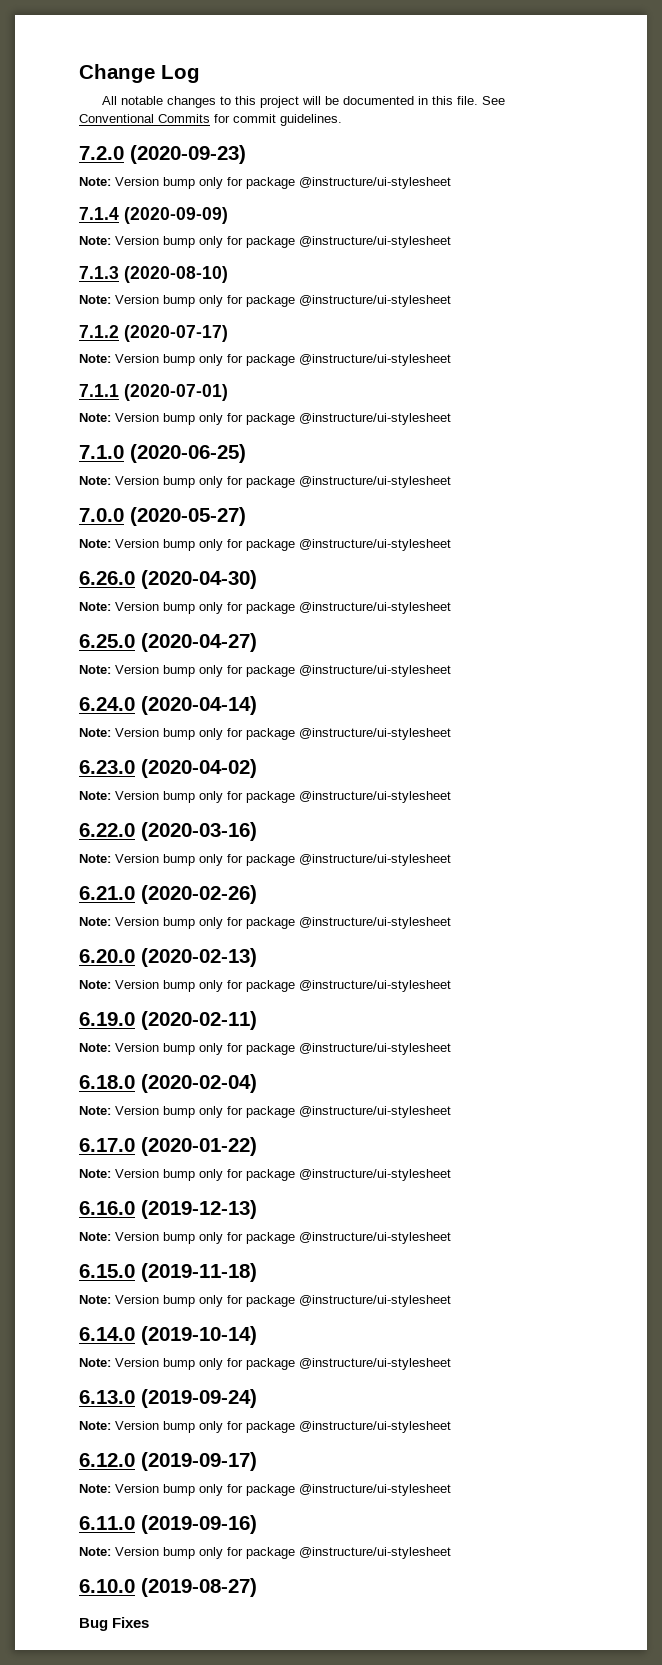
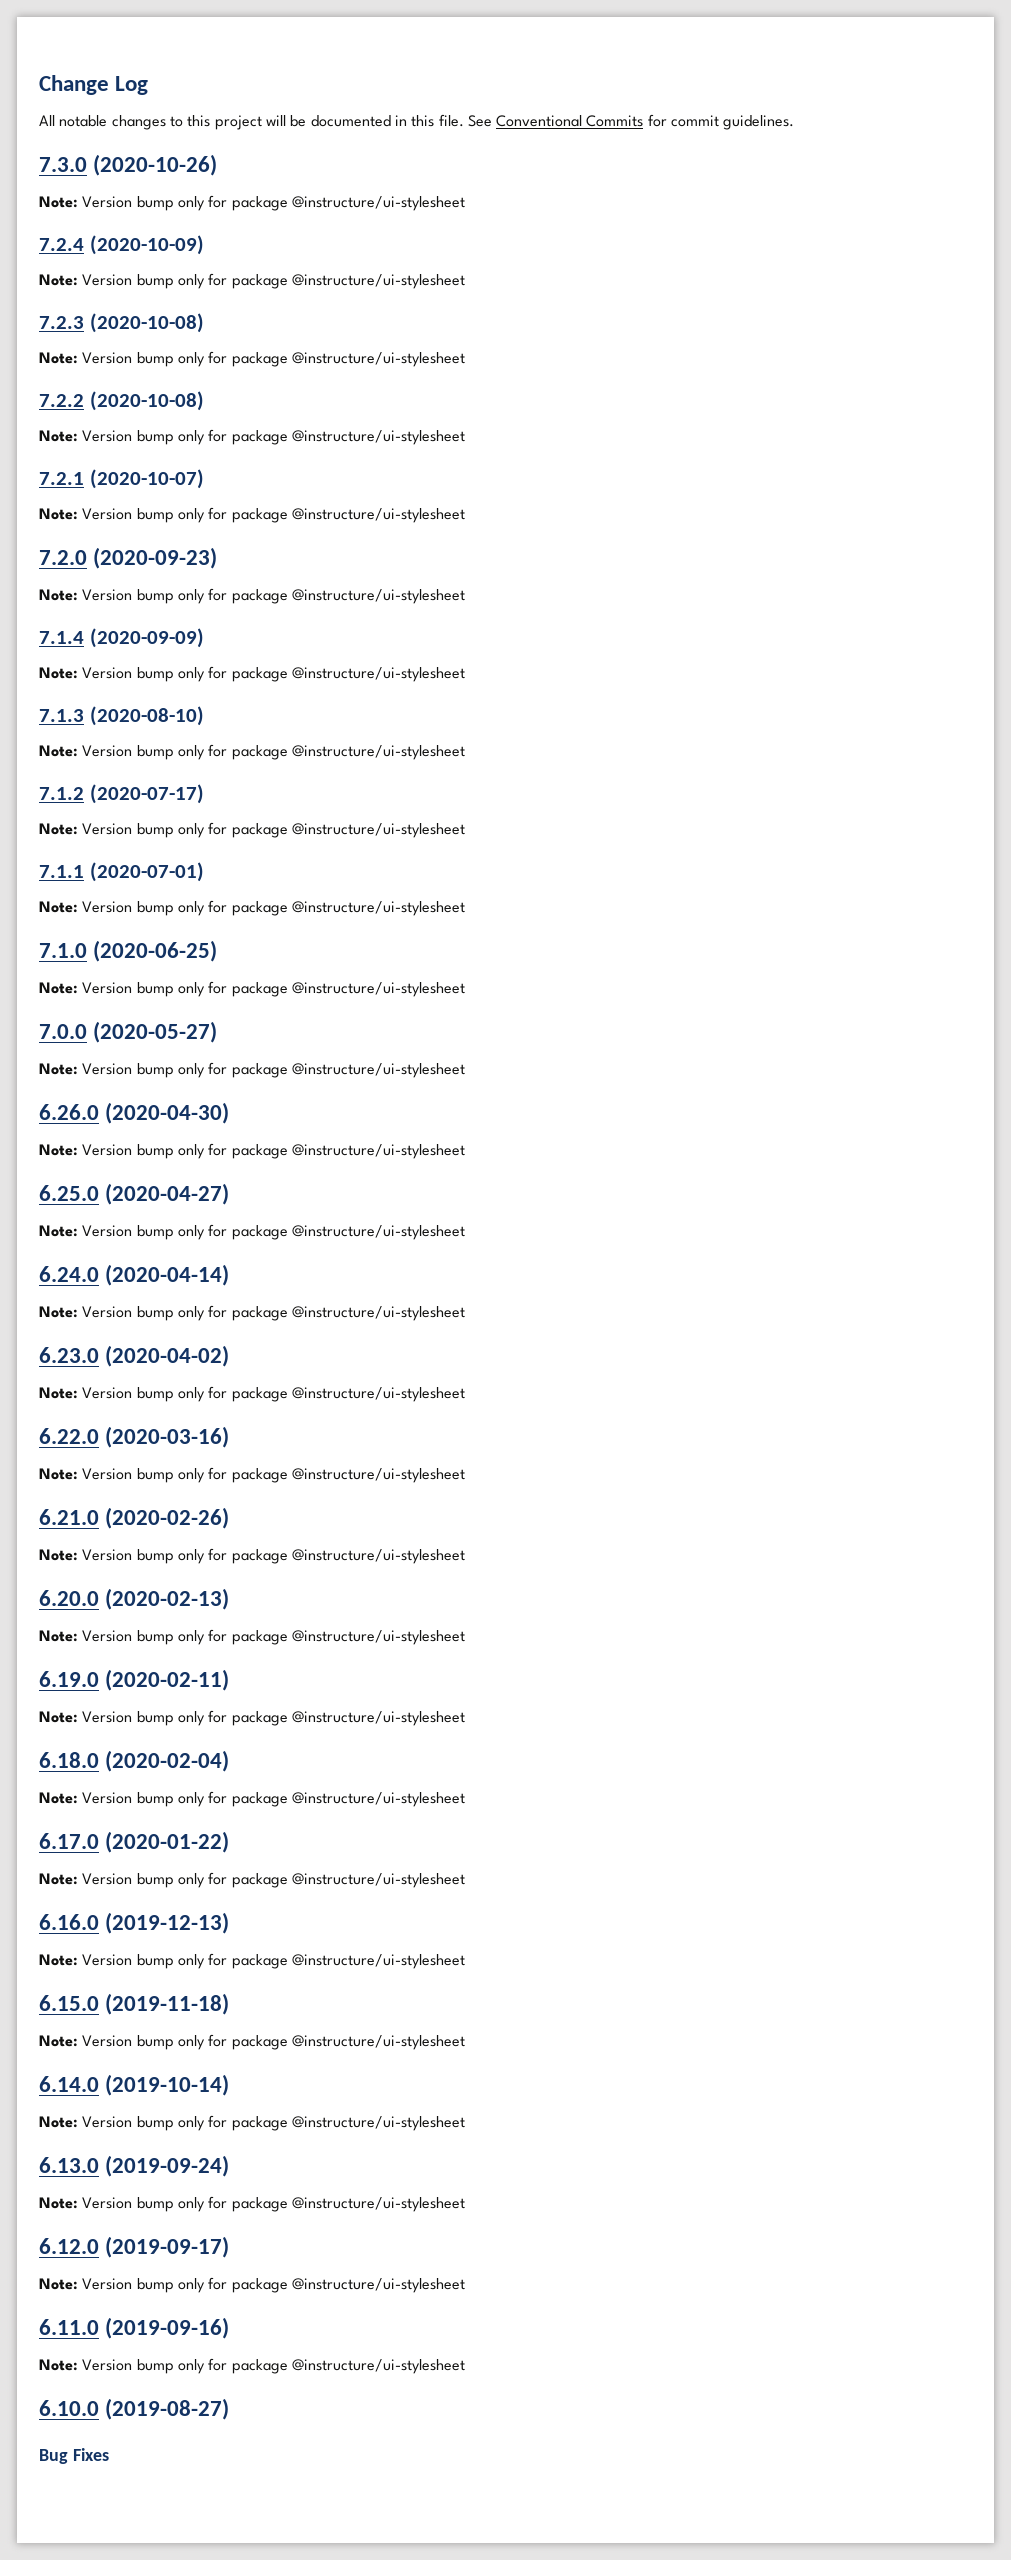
+ 7.3.0 (2020-10-26)
+ Note: Version bump only for package @instructure/ui-stylesheet
+ 7.2.4 (2020-10-09)
+ Note: Version bump only for package @instructure/ui-stylesheet
+ 7.2.3 (2020-10-08)
+ Note: Version bump only for package @instructure/ui-stylesheet
+ 7.2.2 (2020-10-08)
+ Note: Version bump only for package @instructure/ui-stylesheet
+ 7.2.1 (2020-10-07)
+ Note: Version bump only for package @instructure/ui-stylesheet

